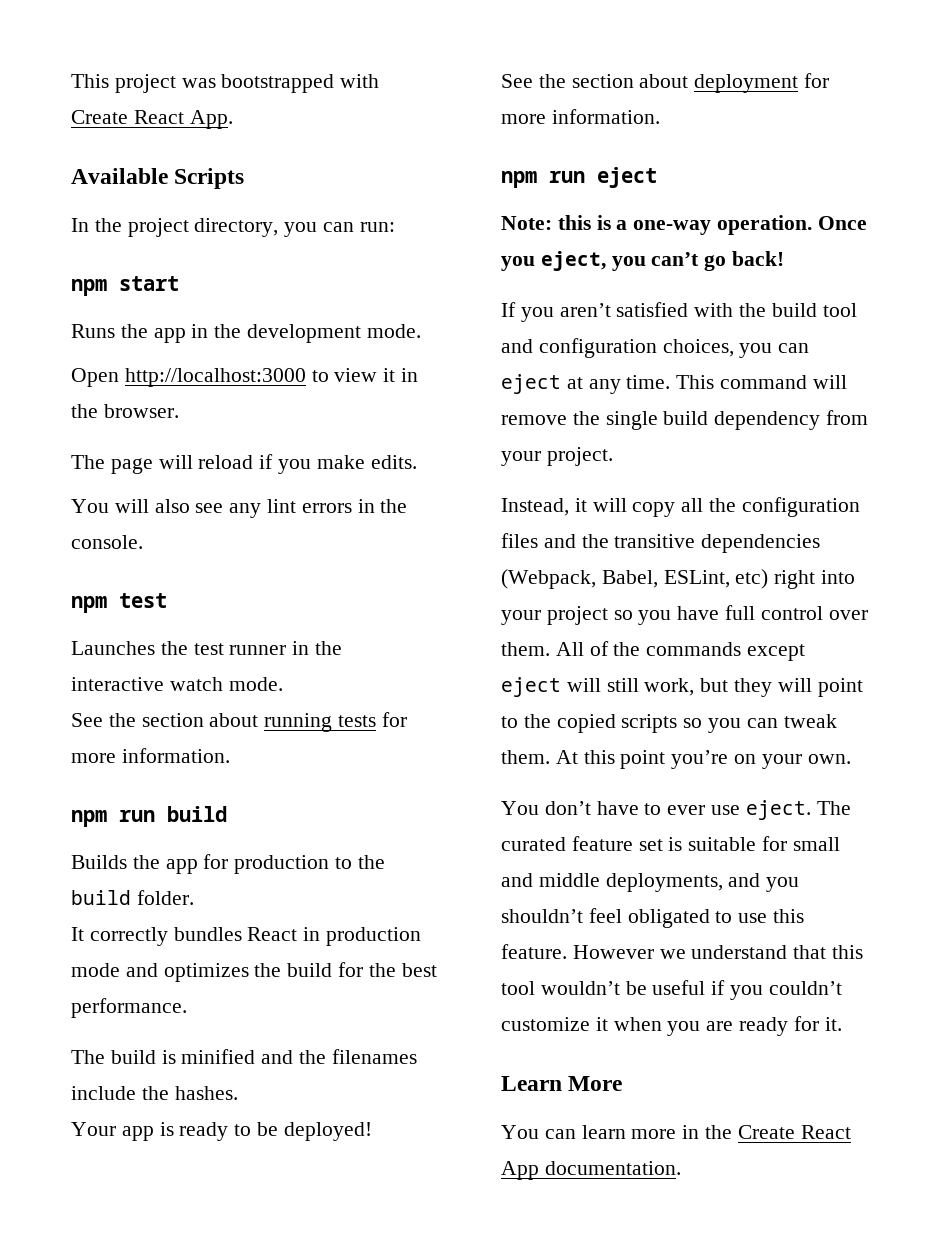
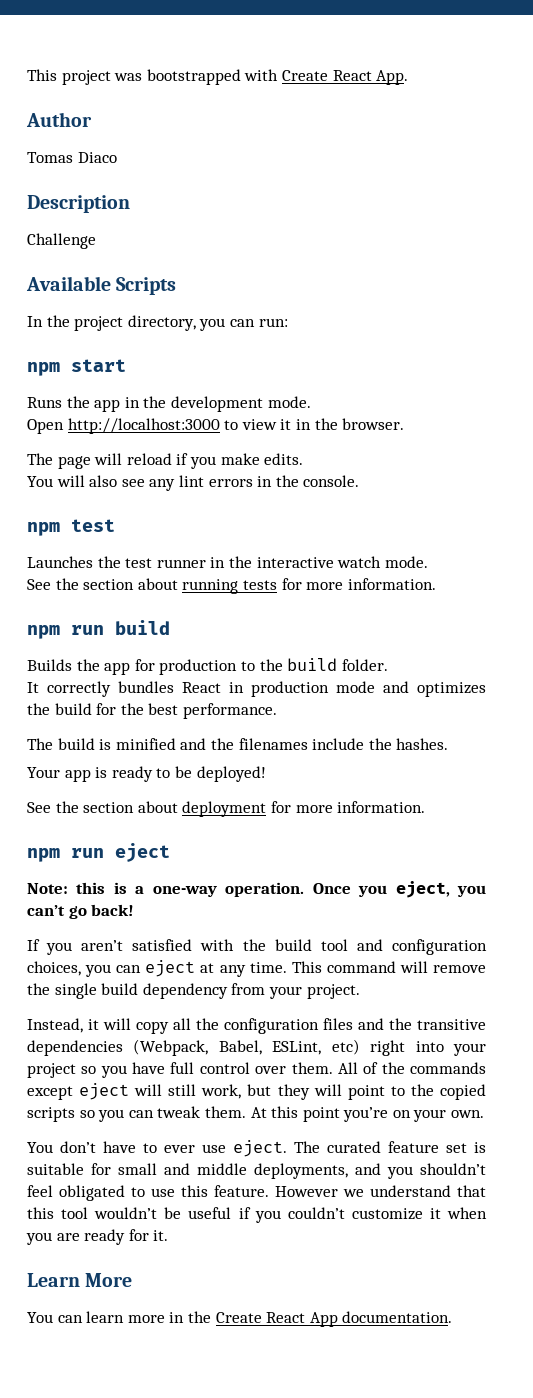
+ Author
+ Tomas Diaco
+ Description
+ Challenge

